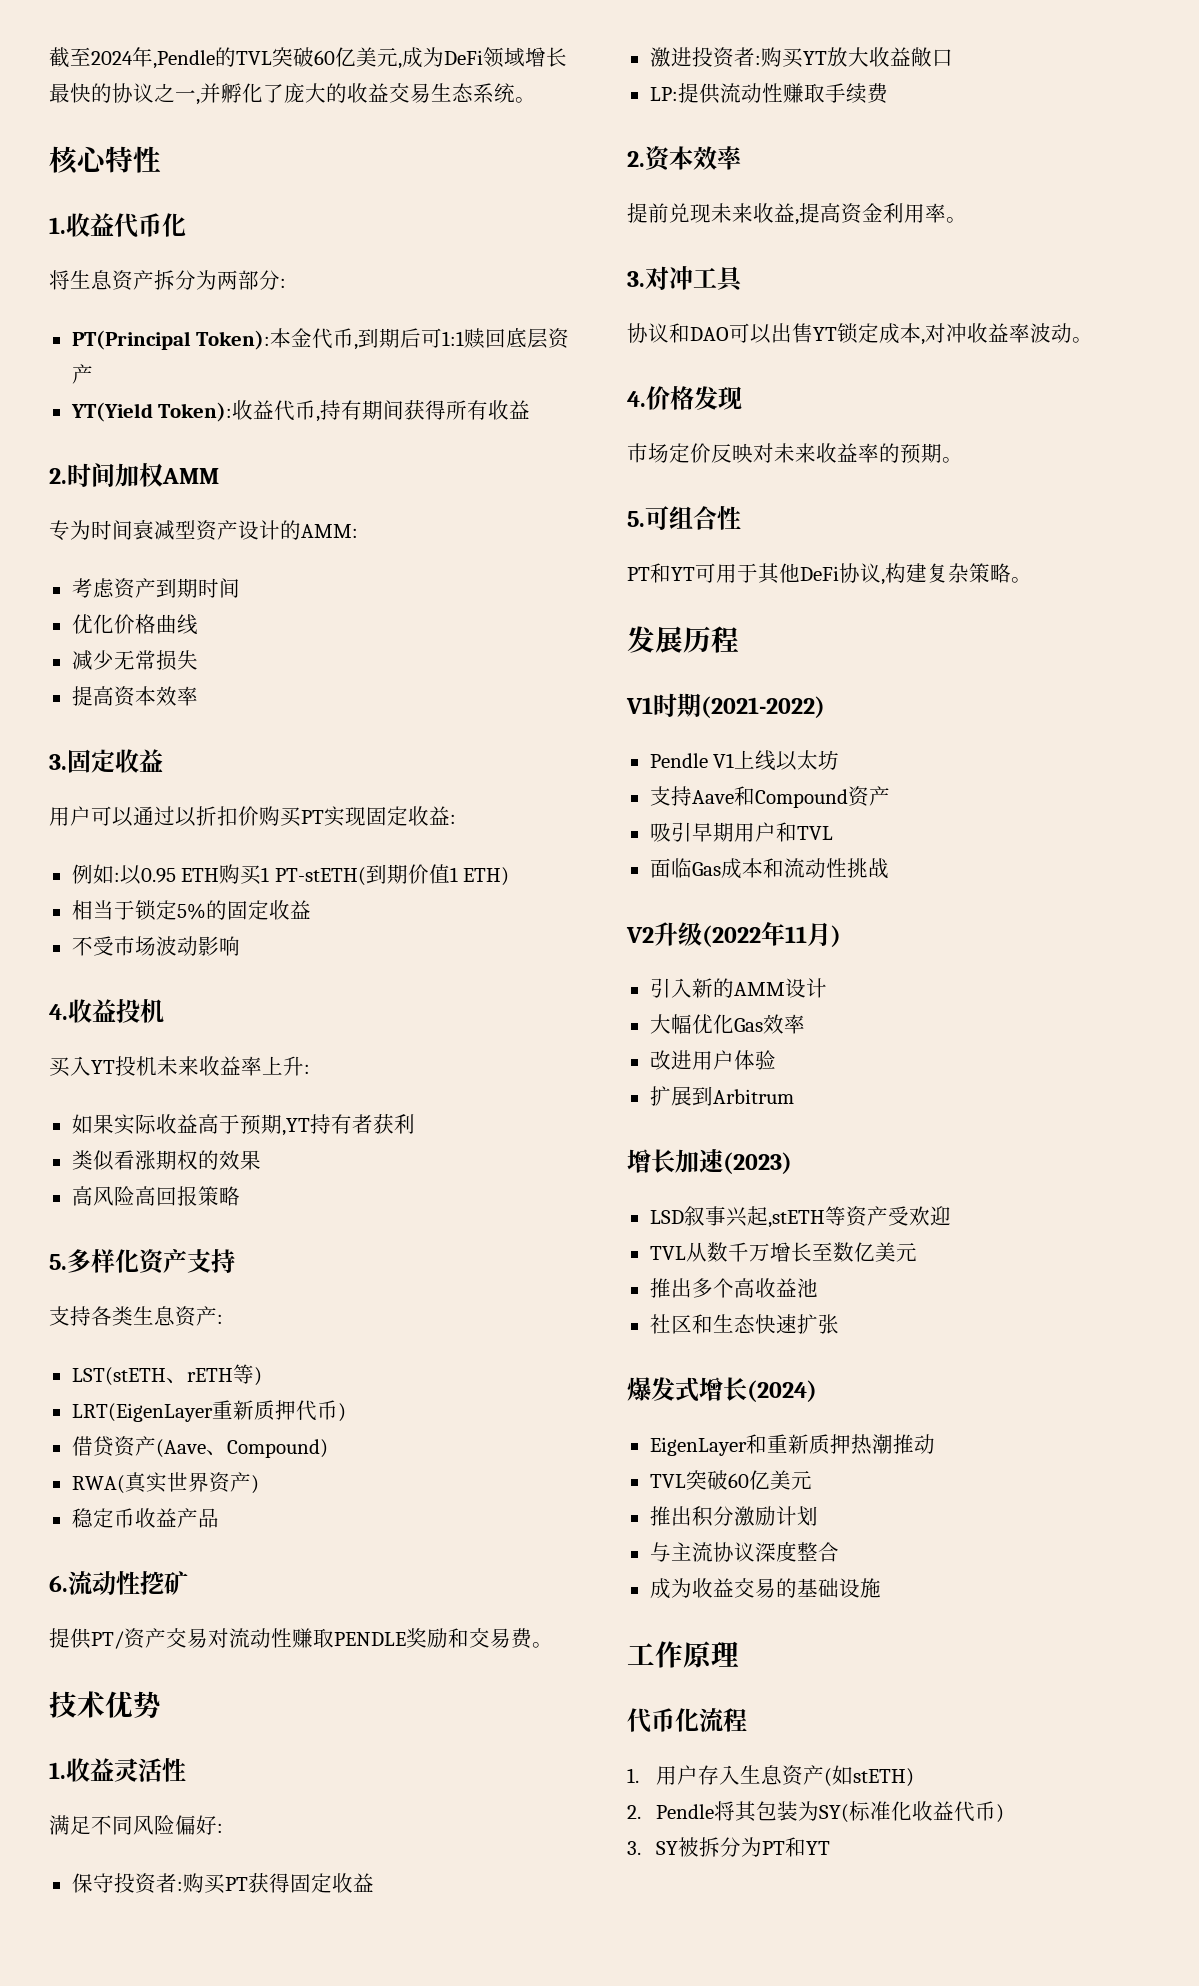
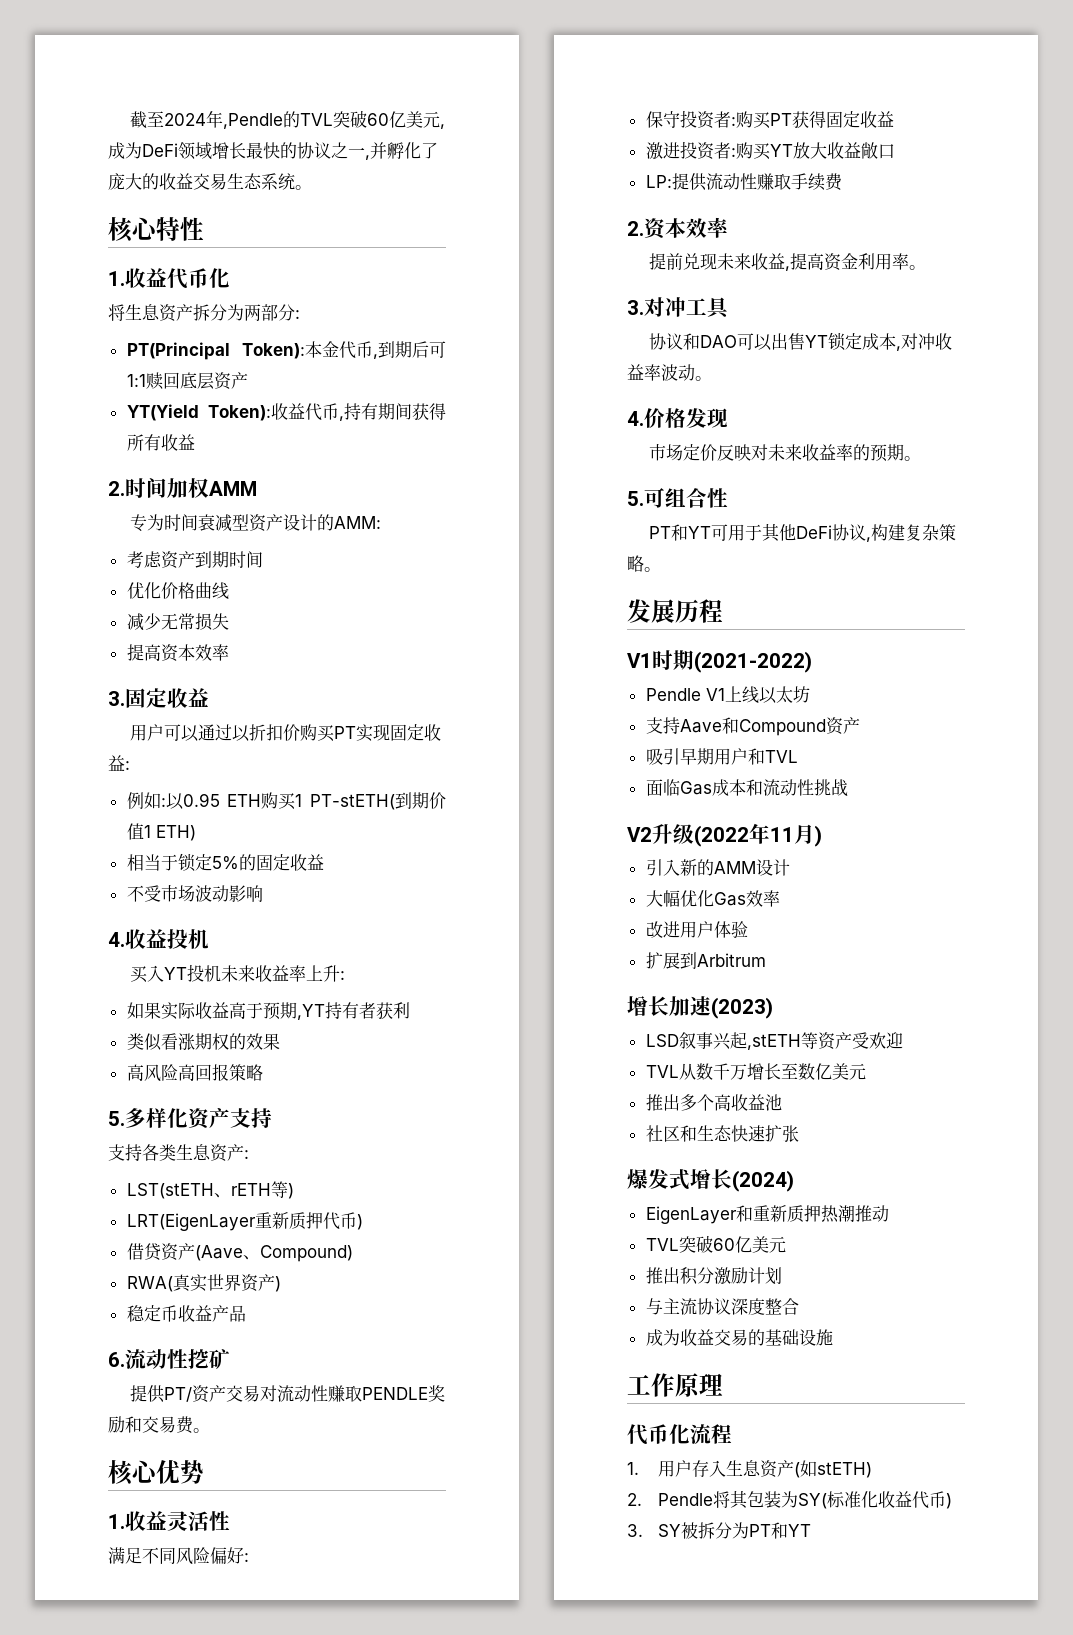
- 技术优势
+ 核心优势

